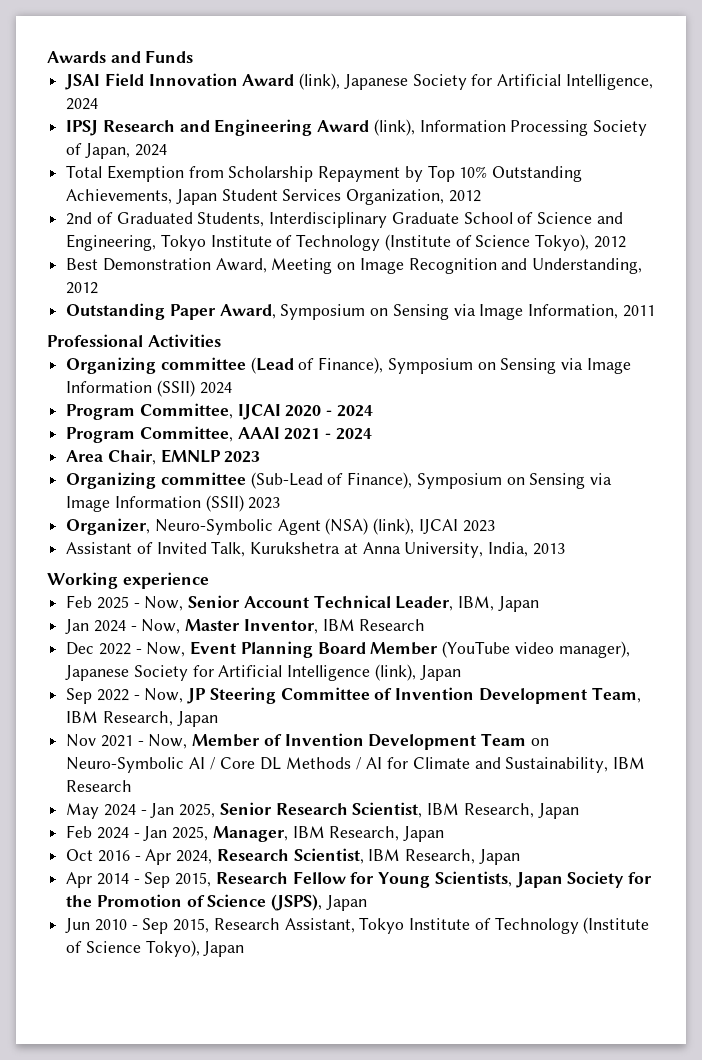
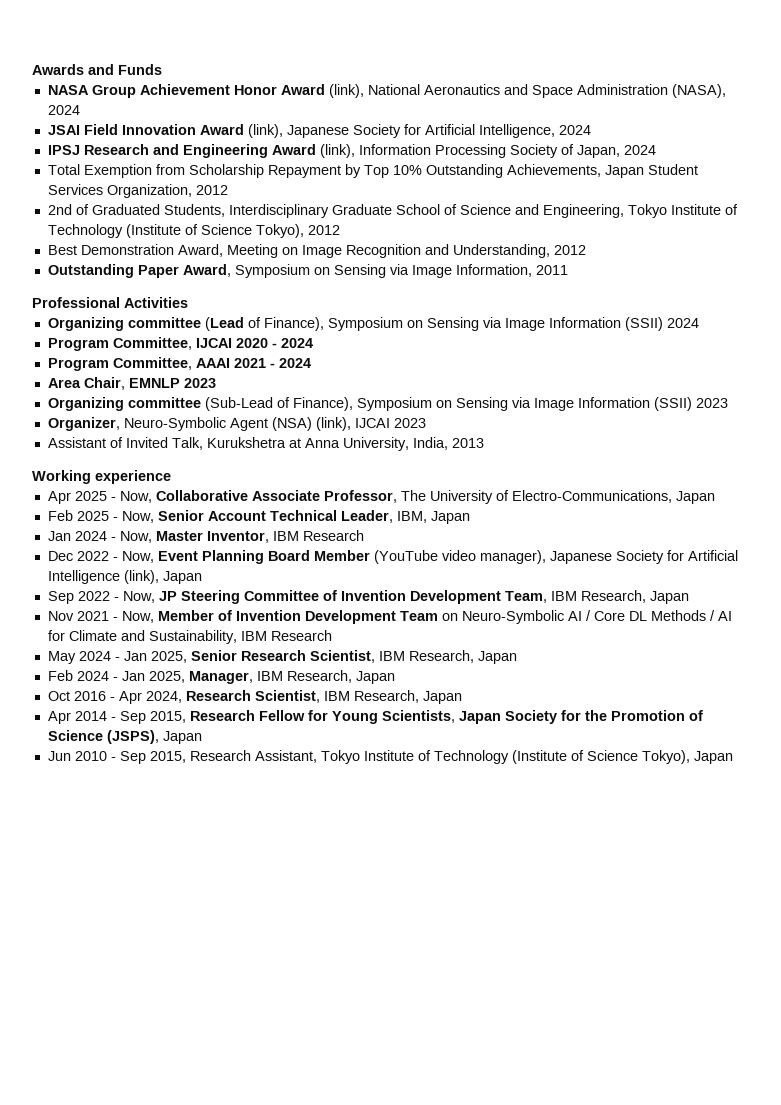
+ NASA Group Achievement Honor Award (link), National Aeronautics and Space Administration (NASA), 2024
+ Apr 2025 - Now, Collaborative Associate Professor, The University of Electro-Communications, Japan

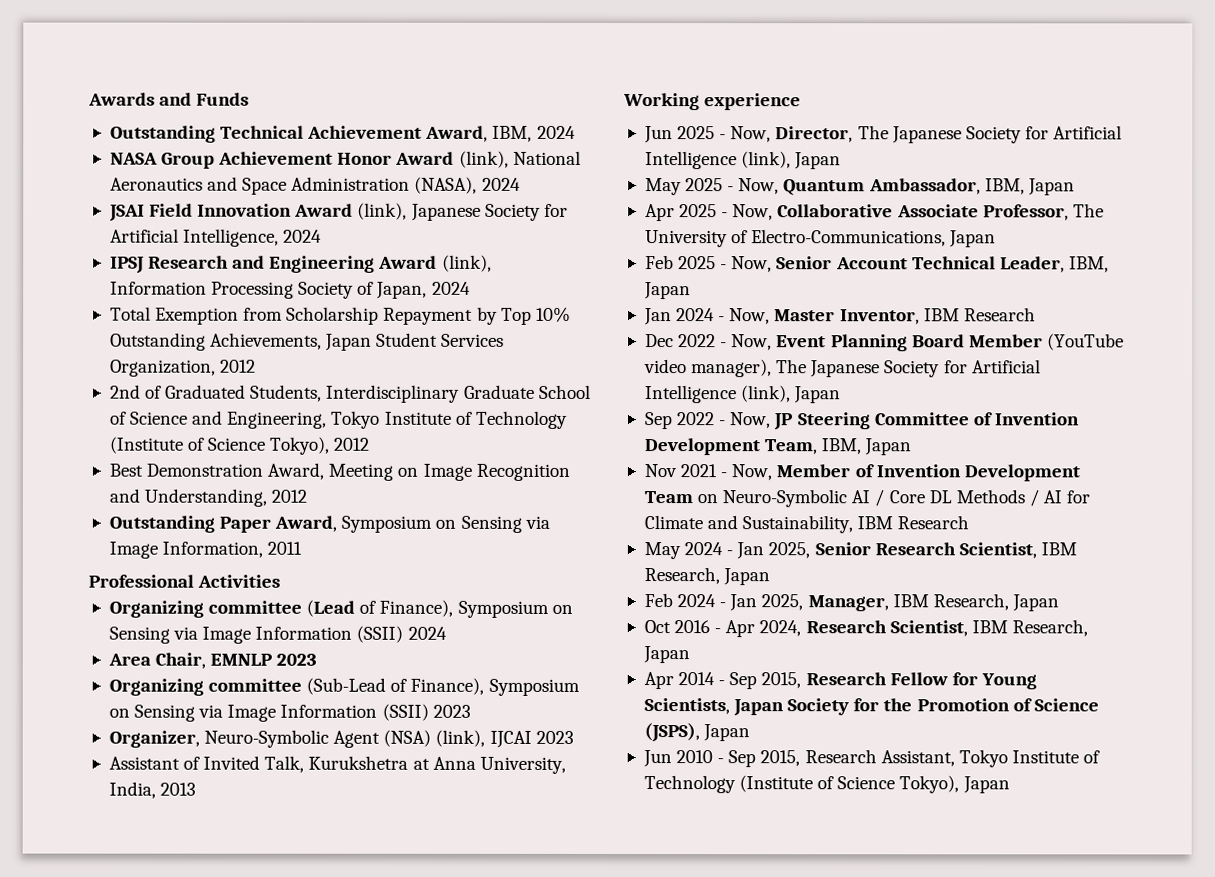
+ Outstanding Technical Achievement Award, IBM, 2024
- Program Committee, IJCAI 2020 - 2024
- Program Committee, AAAI 2021 - 2024
+ Jun 2025 - Now, Director, The Japanese Society for Artificial Intelligence (link), Japan
+ May 2025 - Now, Quantum Ambassador, IBM, Japan
- Dec 2022 - Now, Event Planning Board Member (YouTube video manager), Japanese Society for Artificial Intelligence (link), Japan
+ Dec 2022 - Now, Event Planning Board Member (YouTube video manager), The Japanese Society for Artificial Intelligence (link), Japan
- Sep 2022 - Now, JP Steering Committee of Invention Development Team, IBM Research, Japan
+ Sep 2022 - Now, JP Steering Committee of Invention Development Team, IBM, Japan

